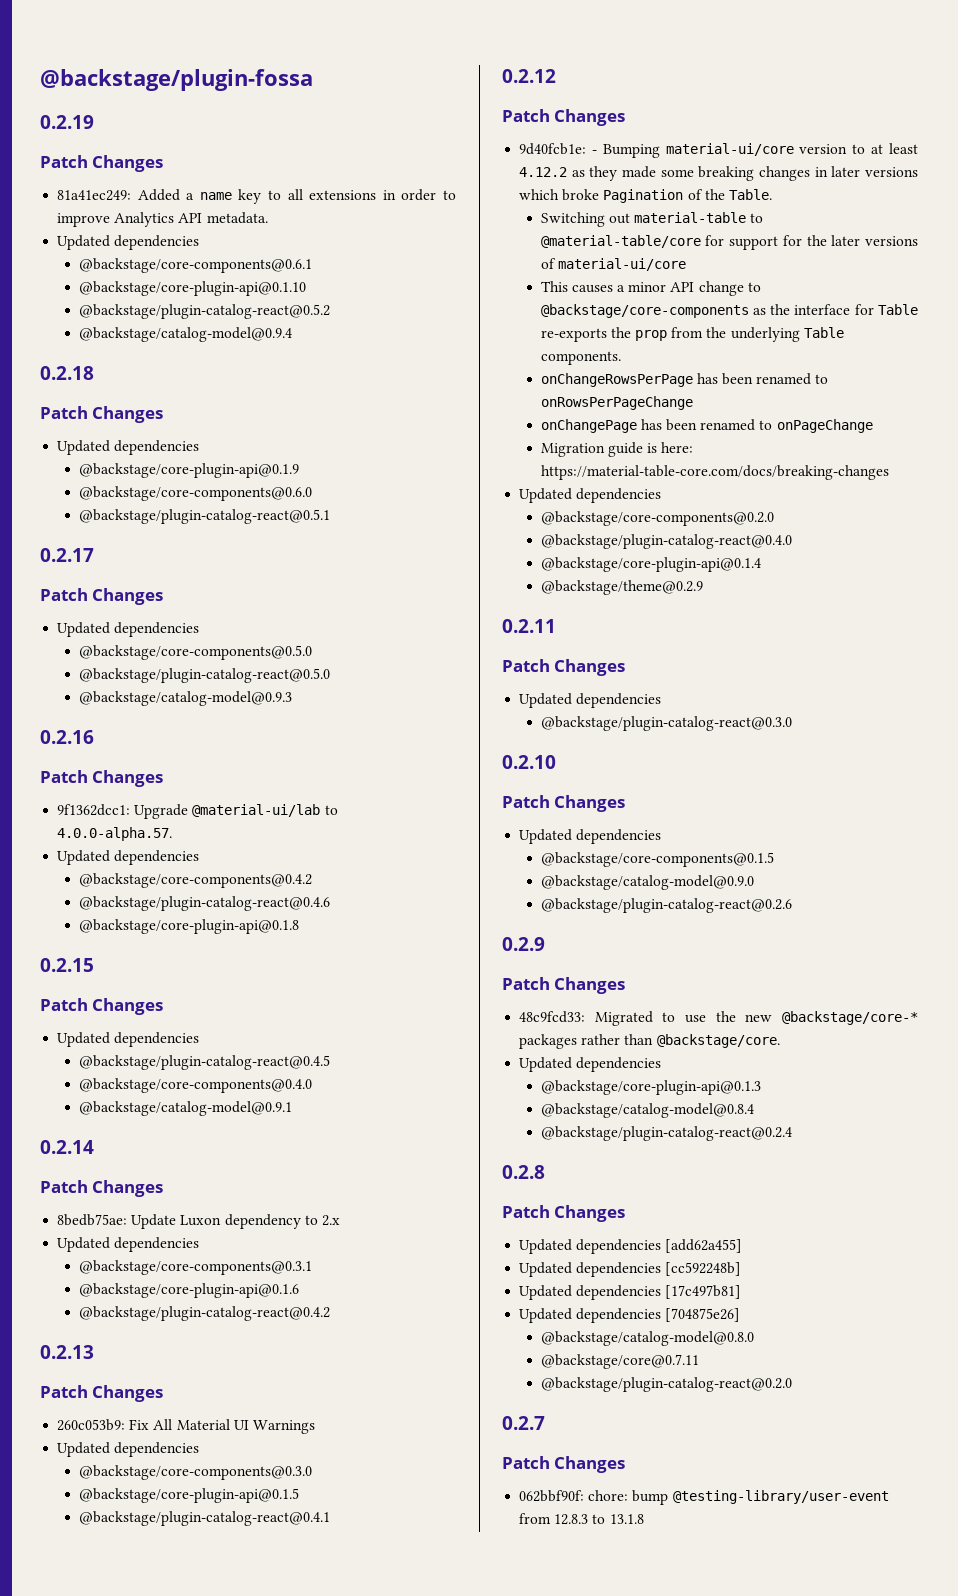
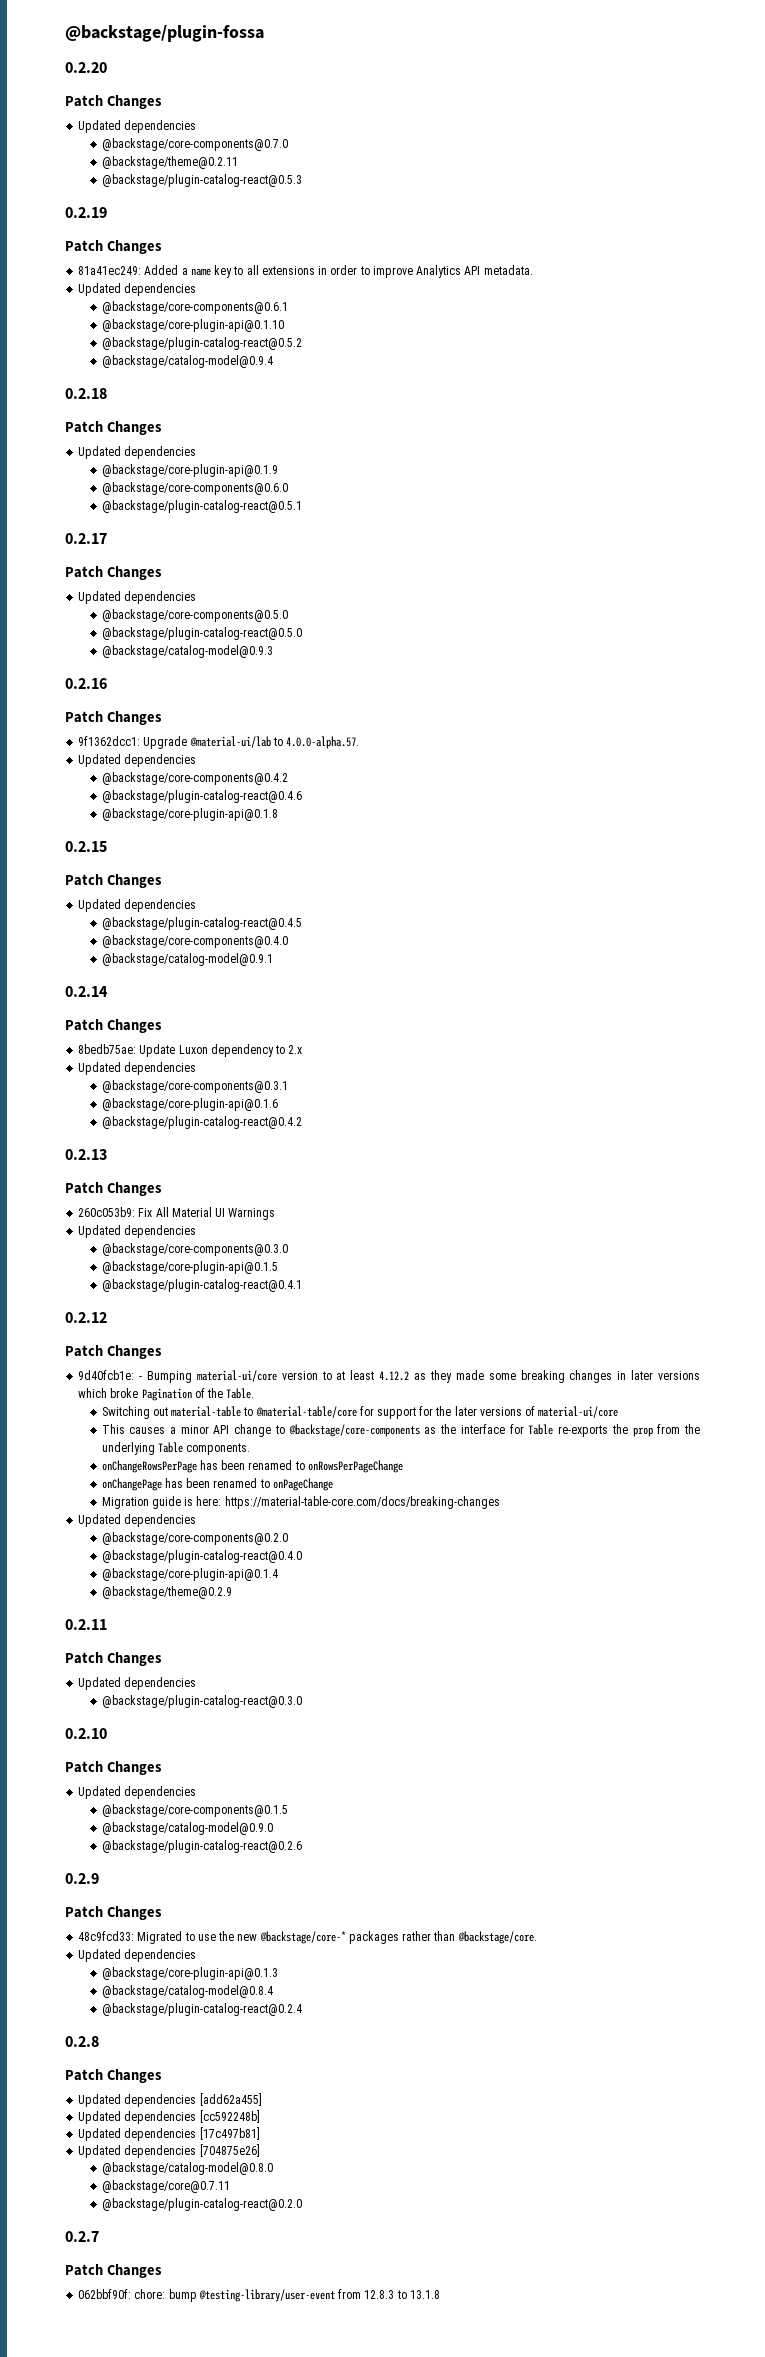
+ 0.2.20
+ Patch Changes
+ Updated dependencies
+ @backstage/core-components@0.7.0
+ @backstage/theme@0.2.11
+ @backstage/plugin-catalog-react@0.5.3

